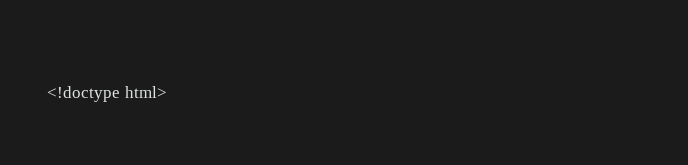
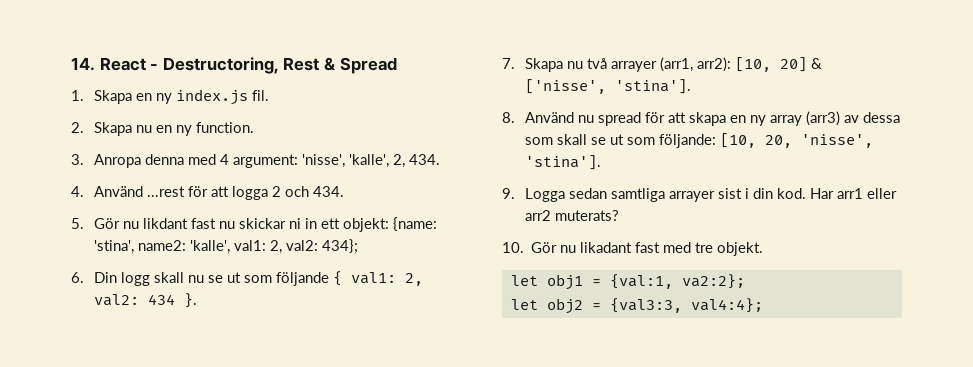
- <!doctype html>
+ 14. React - Destructoring, Rest & Spread
+ 1. Skapa en ny index.js fil.
+ 2. Skapa nu en ny function.
+ 3. Anropa denna med 4 argument: 'nisse', 'kalle', 2, 434.
+ 4. Använd ...rest för att logga 2 och 434.
+ 5. Gör nu likdant fast nu skickar ni in ett objekt: {name: 'stina', name2: 'kalle', val1: 2, val2: 434};
+ 6. Din logg skall nu se ut som följande { val1: 2, val2: 434 }.
+ 7. Skapa nu två arrayer (arr1, arr2): [10, 20] & ['nisse', 'stina'].
+ 8. Använd nu spread för att skapa en ny array (arr3) av dessa som skall se ut som följande: [10, 20, 'nisse', 'stina'].
+ 9. Logga sedan samtliga arrayer sist i din kod. Har arr1 eller arr2 muterats?
+ 10. Gör nu likadant fast med tre objekt.
+ let obj1 = {val:1, va2:2};
+ let obj2 = {val3:3, val4:4};

